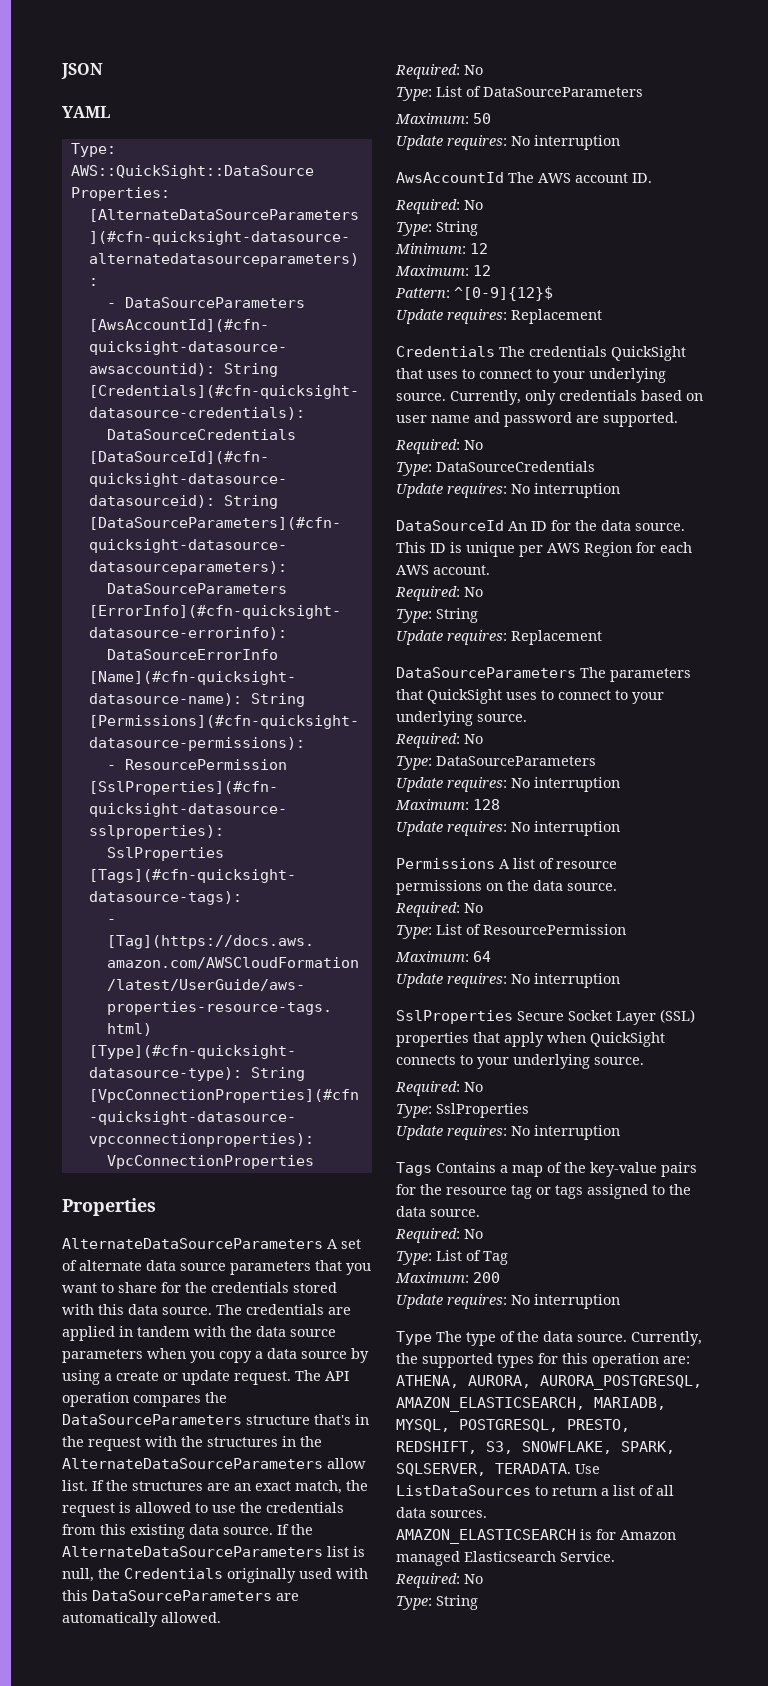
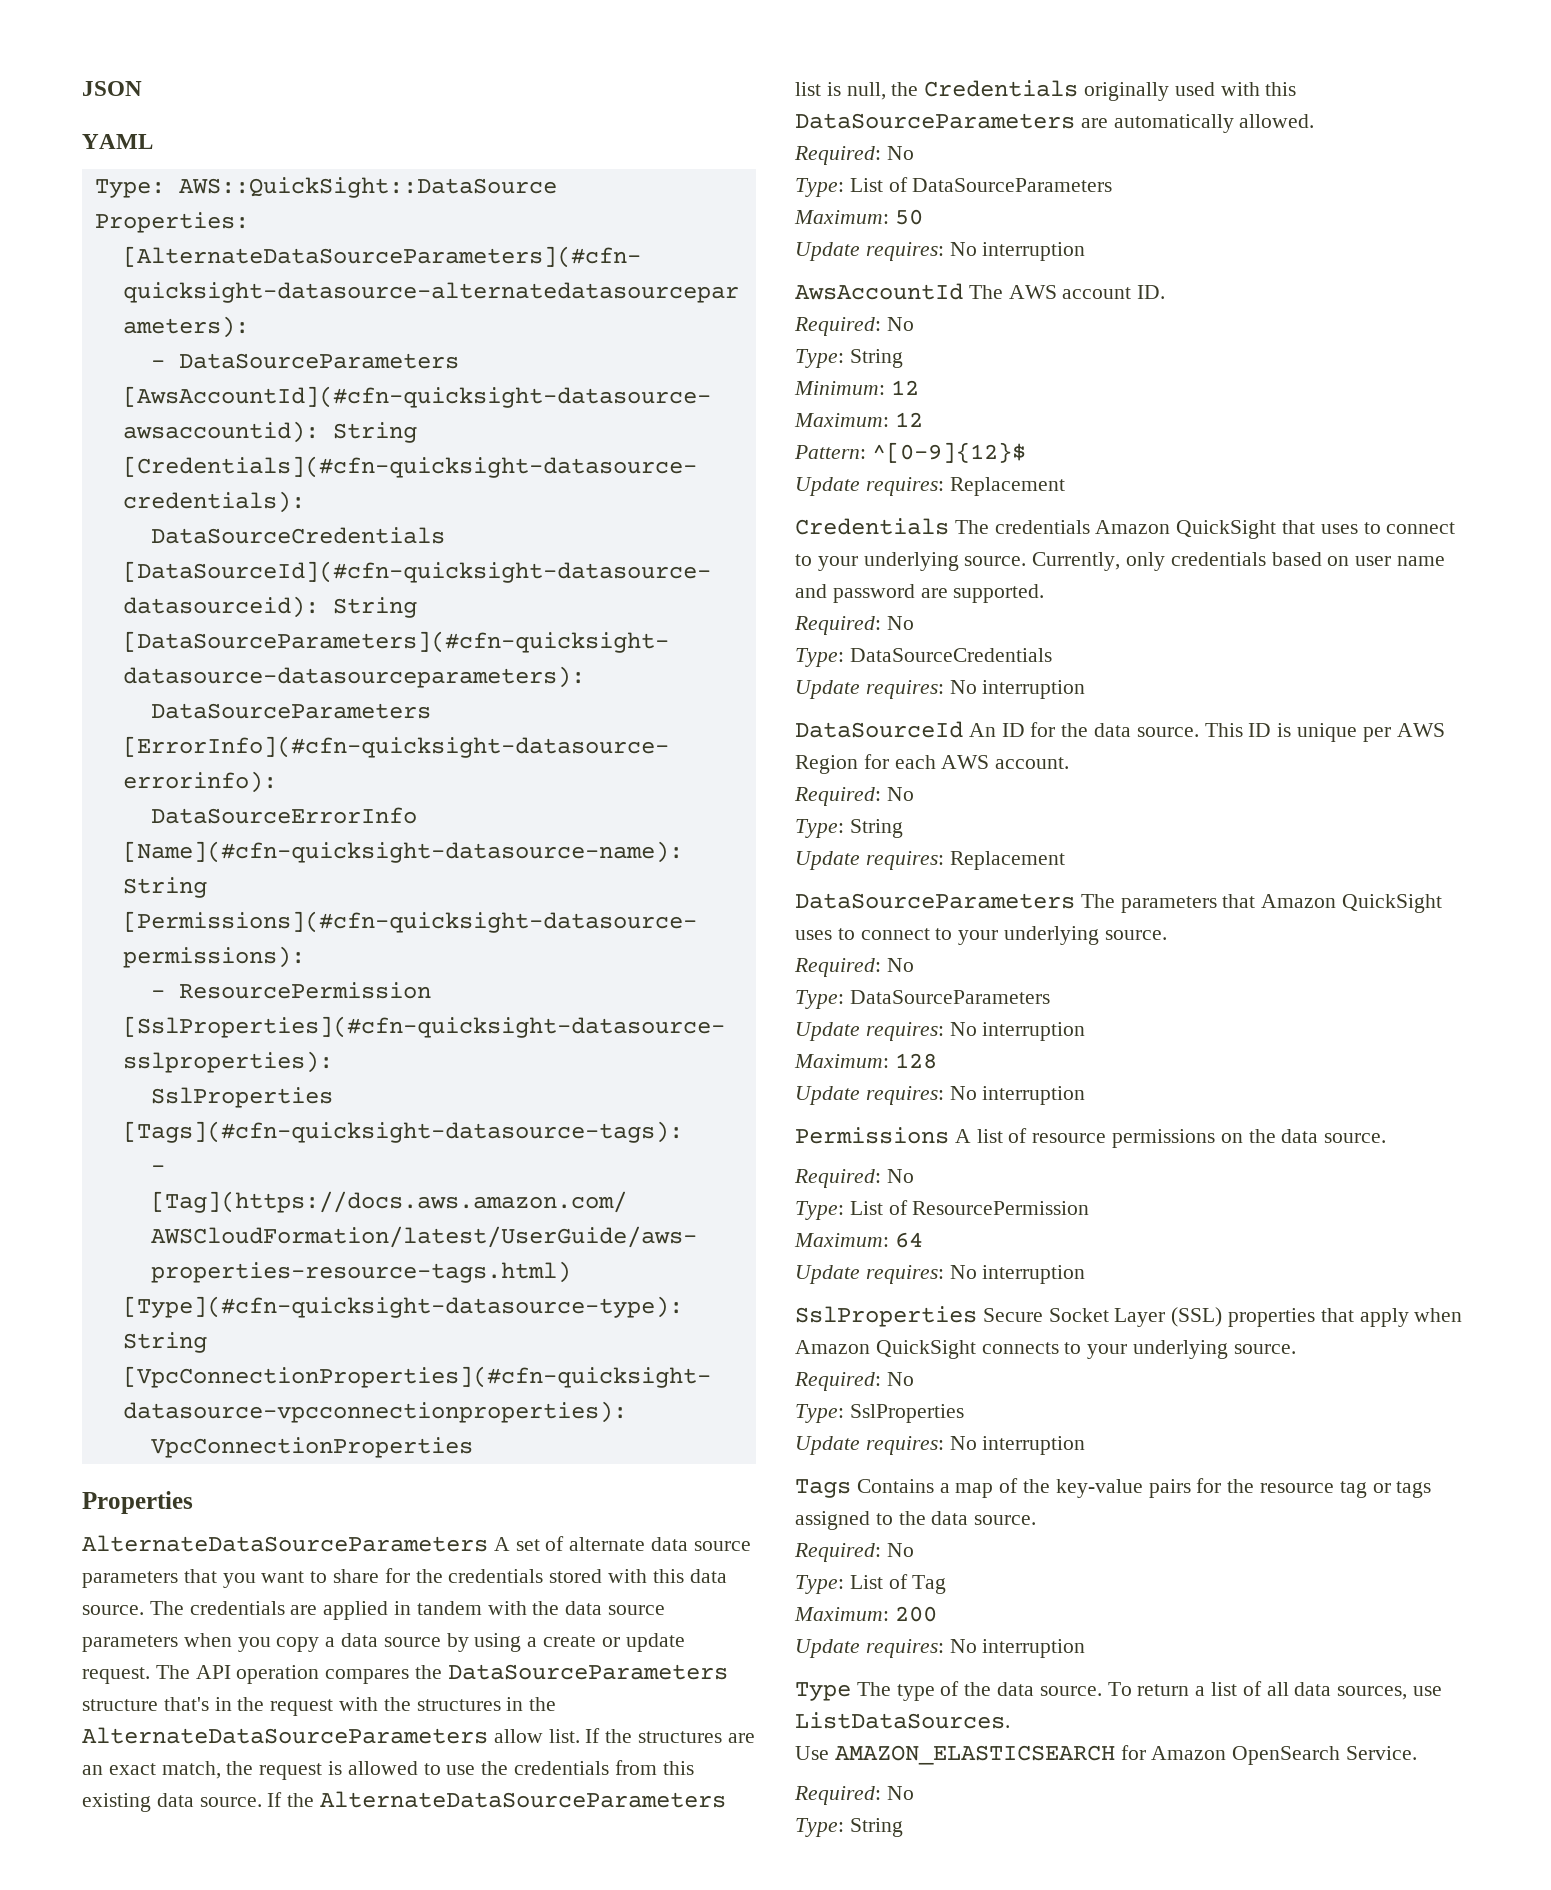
- Credentials The credentials QuickSight that uses to connect to your underlying source.
+ Credentials The credentials Amazon QuickSight that uses to connect to your underlying source.
- DataSourceParameters The parameters that QuickSight uses to connect to your underlying source.
+ DataSourceParameters The parameters that Amazon QuickSight uses to connect to your underlying source.
- SslProperties Secure Socket Layer (SSL) properties that apply when QuickSight connects to your underlying source.
+ SslProperties Secure Socket Layer (SSL) properties that apply when Amazon QuickSight connects to your underlying source.
- Currently, the supported types for this operation are: ATHENA, AURORA, AURORA_POSTGRESQL, AMAZON_ELASTICSEARCH, MARIADB, MYSQL, POSTGRESQL, PRESTO, REDSHIFT, S3, SNOWFLAKE, SPARK, SQLSERVER, TERADATA. Use ListDataSources to return a list of all data sources.
- AMAZON_ELASTICSEARCH is for Amazon managed Elasticsearch Service.
+ To return a list of all data sources, use ListDataSources.
+ Use AMAZON_ELASTICSEARCH for Amazon OpenSearch Service.

